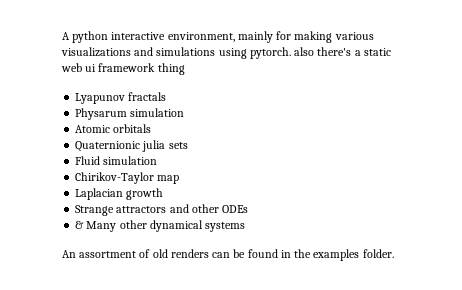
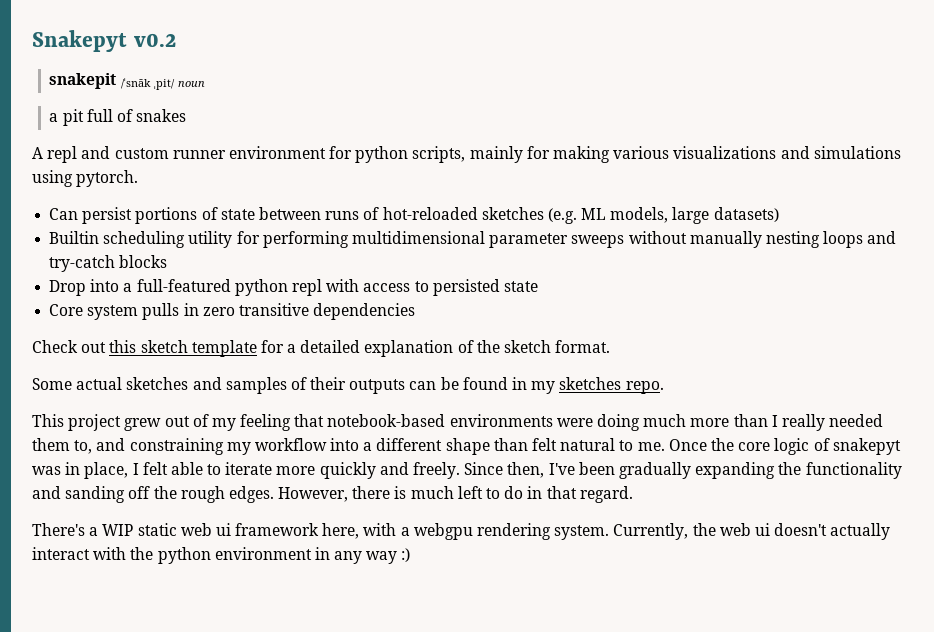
- A python interactive environment, mainly for making various visualizations and simulations using pytorch. also there's a static web ui framework thing
- Lyapunov fractals
- Physarum simulation
- Atomic orbitals
- Quaternionic julia sets
- Fluid simulation
- Chirikov-Taylor map
- Laplacian growth
- Strange attractors and other ODEs
- & Many other dynamical systems
- An assortment of old renders can be found in the examples folder.
+ Snakepyt v0.2
+ snakepit /ˈsnāk ˌpit/ noun
+ a pit full of snakes
+ A repl and custom runner environment for python scripts, mainly for making various visualizations and simulations using pytorch.
+ Can persist portions of state between runs of hot-reloaded sketches (e.g. ML models, large datasets)
+ Builtin scheduling utility for performing multidimensional parameter sweeps without manually nesting loops and try-catch blocks
+ Drop into a full-featured python repl with access to persisted state
+ Core system pulls in zero transitive dependencies
+ Check out this sketch template for a detailed explanation of the sketch format.
+ Some actual sketches and samples of their outputs can be found in my sketches repo.
+ This project grew out of my feeling that notebook-based environments were doing much more than I really needed them to, and constraining my workflow into a different shape than felt natural to me. Once the core logic of snakepyt was in place, I felt able to iterate more quickly and freely. Since then, I've been gradually expanding the functionality and sanding off the rough edges. However, there is much left to do in that regard.
+ There's a WIP static web ui framework here, with a webgpu rendering system. Currently, the web ui doesn't actually interact with the python environment in any way :)

